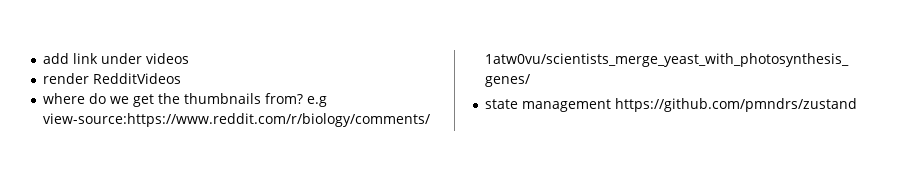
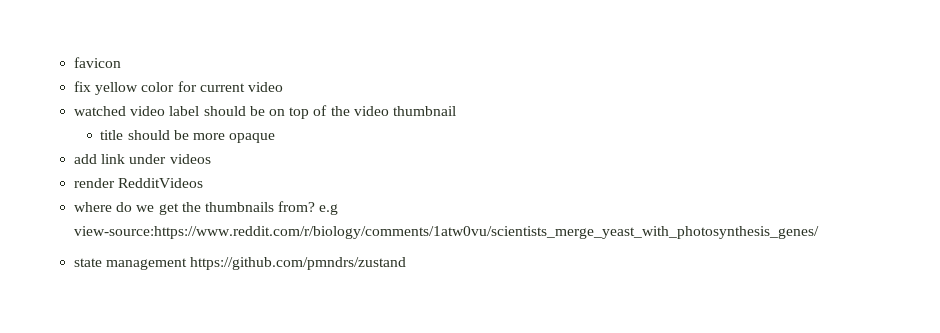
+ favicon
+ fix yellow color for current video
+ watched video label should be on top of the video thumbnail
+ title should be more opaque

